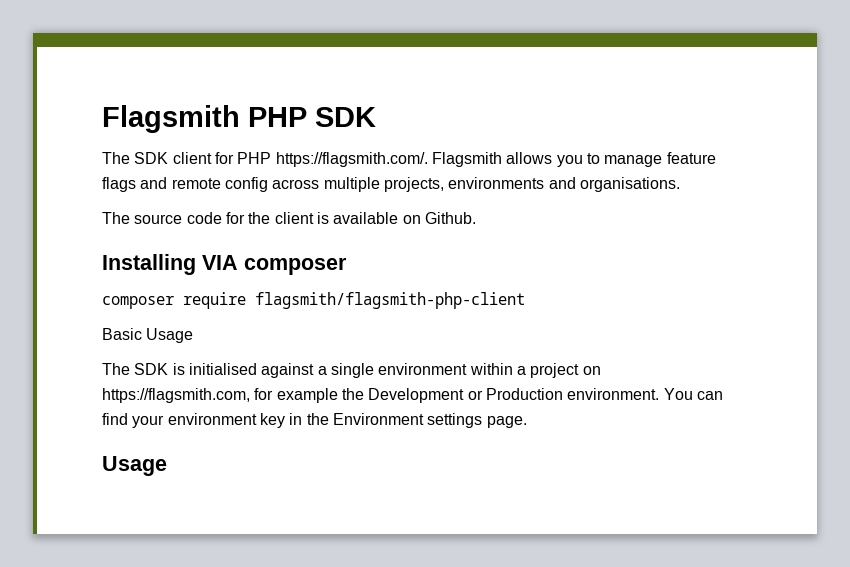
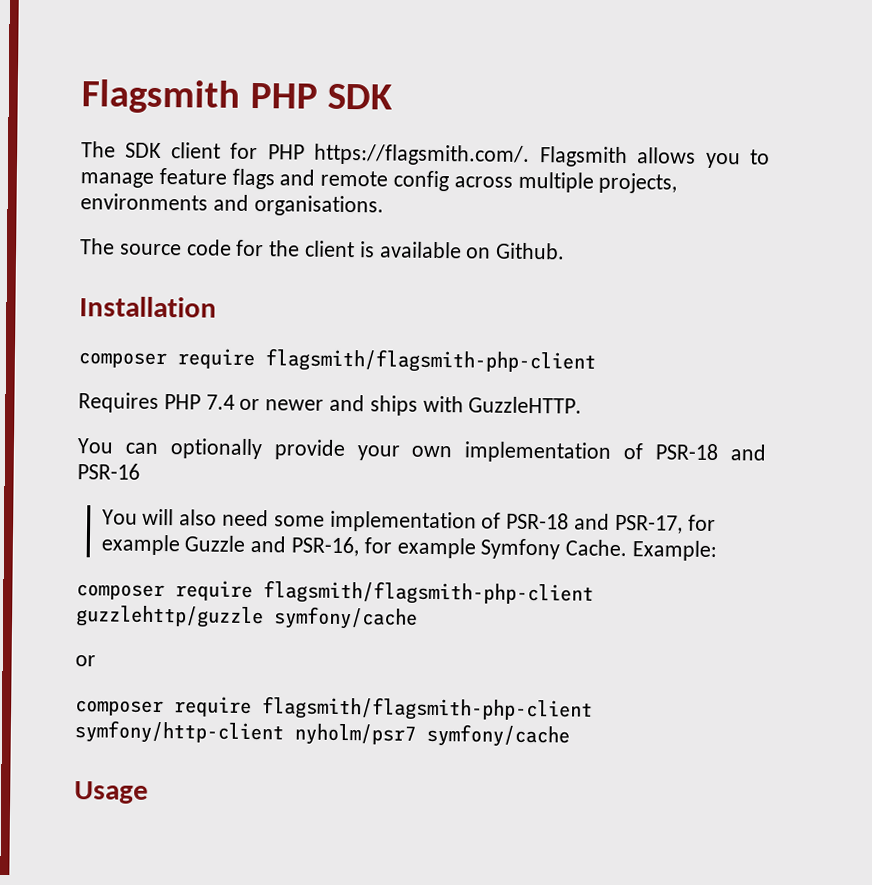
- Installing VIA composer
+ Installation
- Basic Usage
- The SDK is initialised against a single environment within a project on https://flagsmith.com, for example the Development or Production environment. You can find your environment key in the Environment settings page.
+ Requires PHP 7.4 or newer and ships with GuzzleHTTP.
+ You can optionally provide your own implementation of PSR-18 and PSR-16
+ You will also need some implementation of PSR-18 and PSR-17, for example Guzzle and PSR-16, for example Symfony Cache. Example:
+ composer require flagsmith/flagsmith-php-client guzzlehttp/guzzle symfony/cache
+ or
+ composer require flagsmith/flagsmith-php-client symfony/http-client nyholm/psr7 symfony/cache

